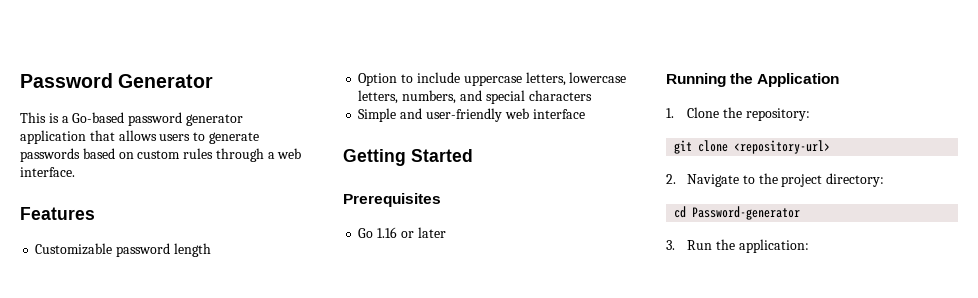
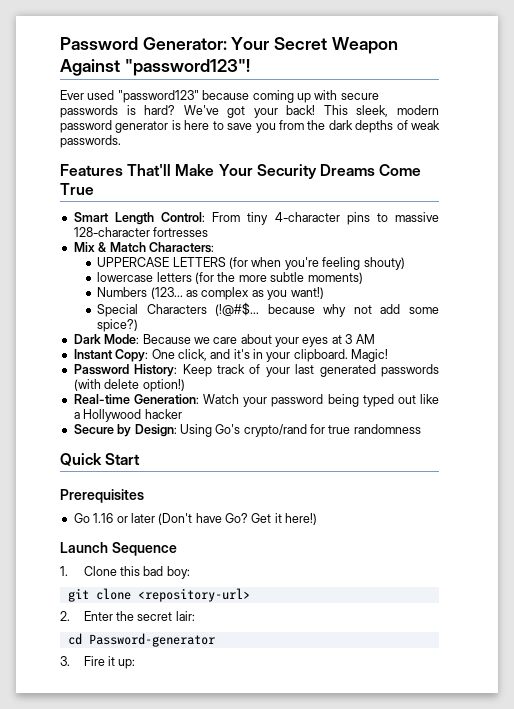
- Password Generator
- This is a Go-based password generator application that allows users to generate passwords based on custom rules through a web interface.
- Features
- Customizable password length
- Option to include uppercase letters, lowercase letters, numbers, and special characters
- Simple and user-friendly web interface
- Getting Started
+ Password Generator: Your Secret Weapon Against "password123"!
+ Ever used "password123" because coming up with secure passwords is hard? We've got your back! This sleek, modern password generator is here to save you from the dark depths of weak passwords.
+ Features That'll Make Your Security Dreams Come True
+ Smart Length Control: From tiny 4-character pins to massive 128-character fortresses
+ Mix & Match Characters:
+ UPPERCASE LETTERS (for when you're feeling shouty)
+ lowercase letters (for the more subtle moments)
+ Numbers (123... as complex as you want!)
+ Special Characters (!@#$... because why not add some spice?)
+ Dark Mode: Because we care about your eyes at 3 AM
+ Instant Copy: One click, and it's in your clipboard. Magic!
+ Password History: Keep track of your last generated passwords (with delete option!)
+ Real-time Generation: Watch your password being typed out like a Hollywood hacker
+ Secure by Design: Using Go's crypto/rand for true randomness
+ Quick Start
- Go 1.16 or later
- Running the Application
+ Go 1.16 or later (Don't have Go? Get it here!)
+ Launch Sequence
- 1. Clone the repository:
+ 1. Clone this bad boy:
- 2. Navigate to the project directory:
+ 2. Enter the secret lair:
- 3. Run the application:
+ 3. Fire it up:

